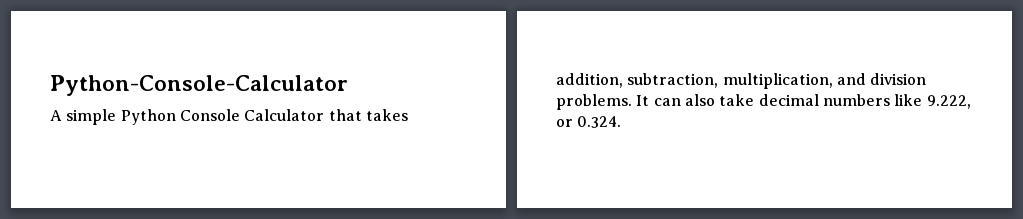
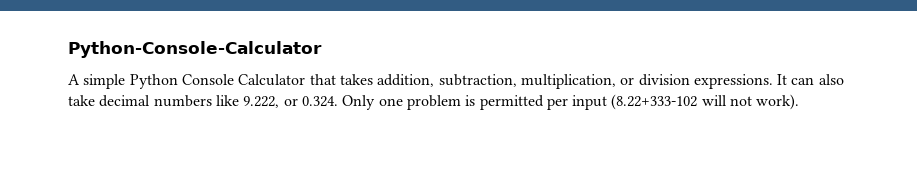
- A simple Python Console Calculator that takes addition, subtraction, multiplication, and division problems.
+ A simple Python Console Calculator that takes addition, subtraction, multiplication, or division expressions.
- It can also take decimal numbers like 9.222, or 0.324.
+ It can also take decimal numbers like 9.222, or 0.324. Only one problem is permitted per input (8.22+333-102 will not work).

